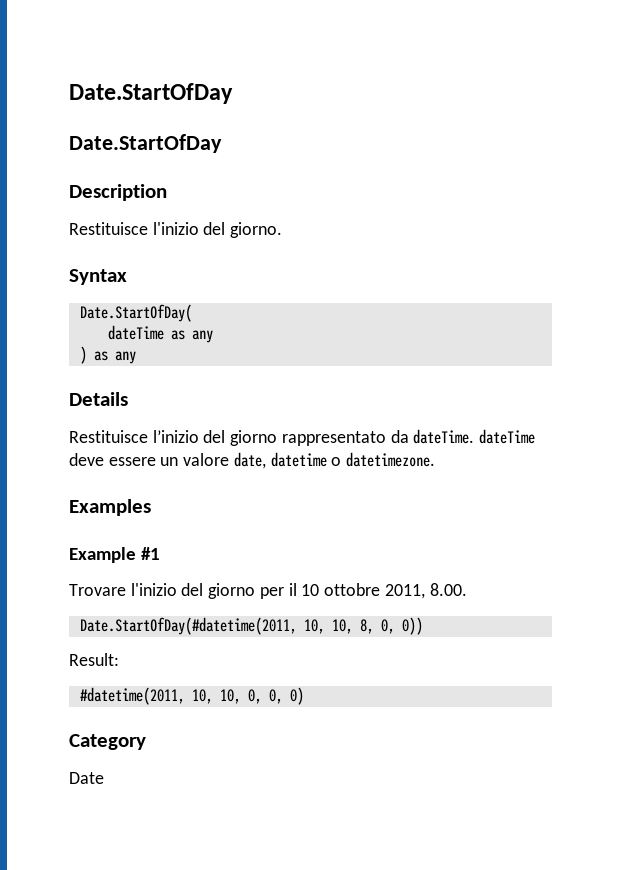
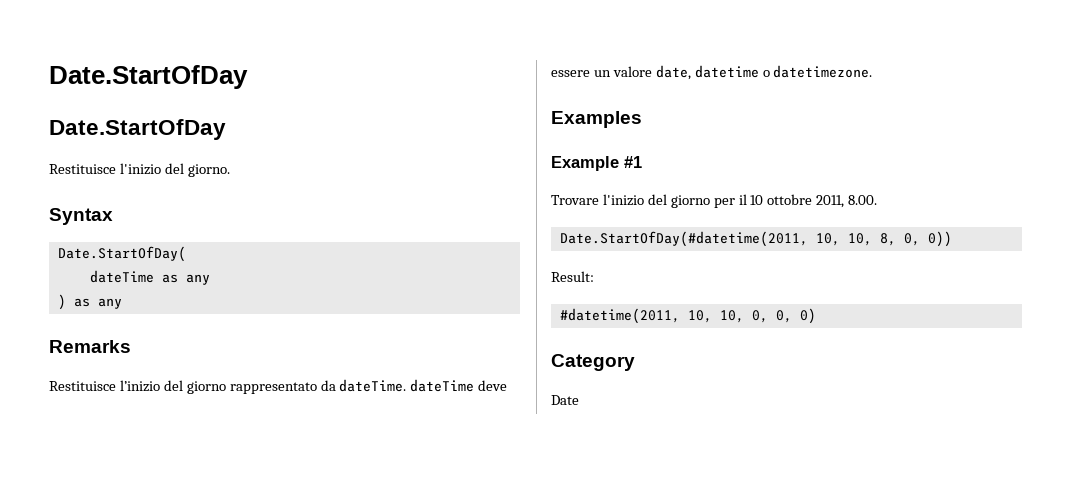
- Description
- Details
+ Remarks

